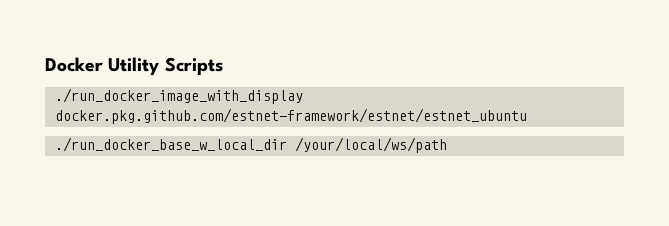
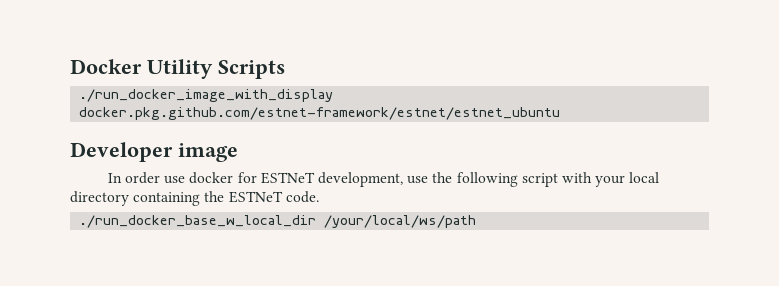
+ Developer image
+ In order use docker for ESTNeT development, use the following script with your local directory containing the ESTNeT code.

